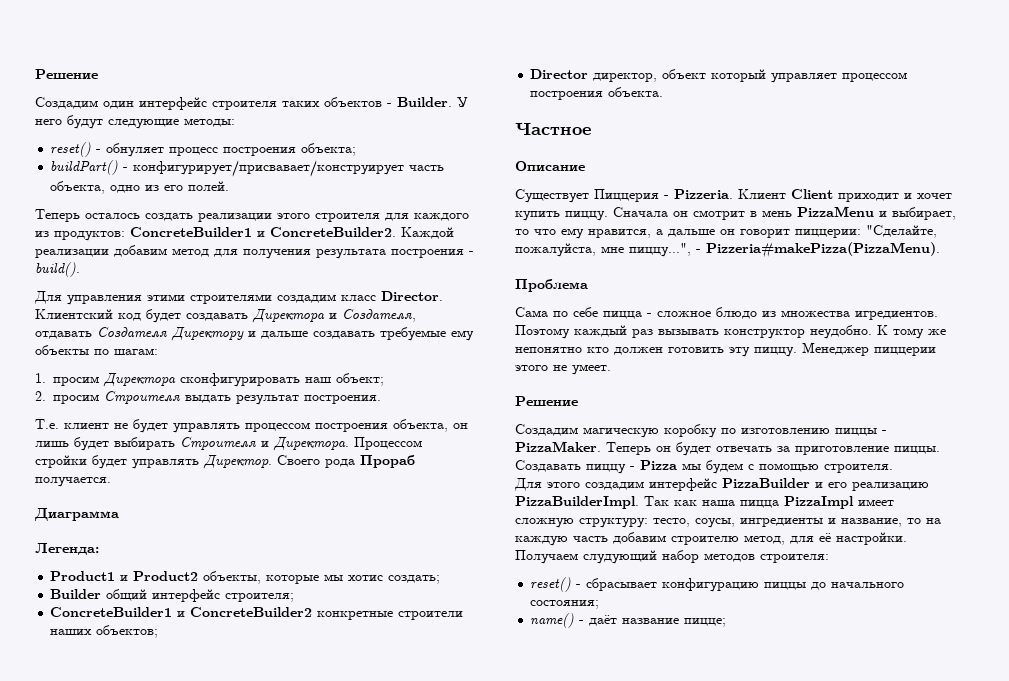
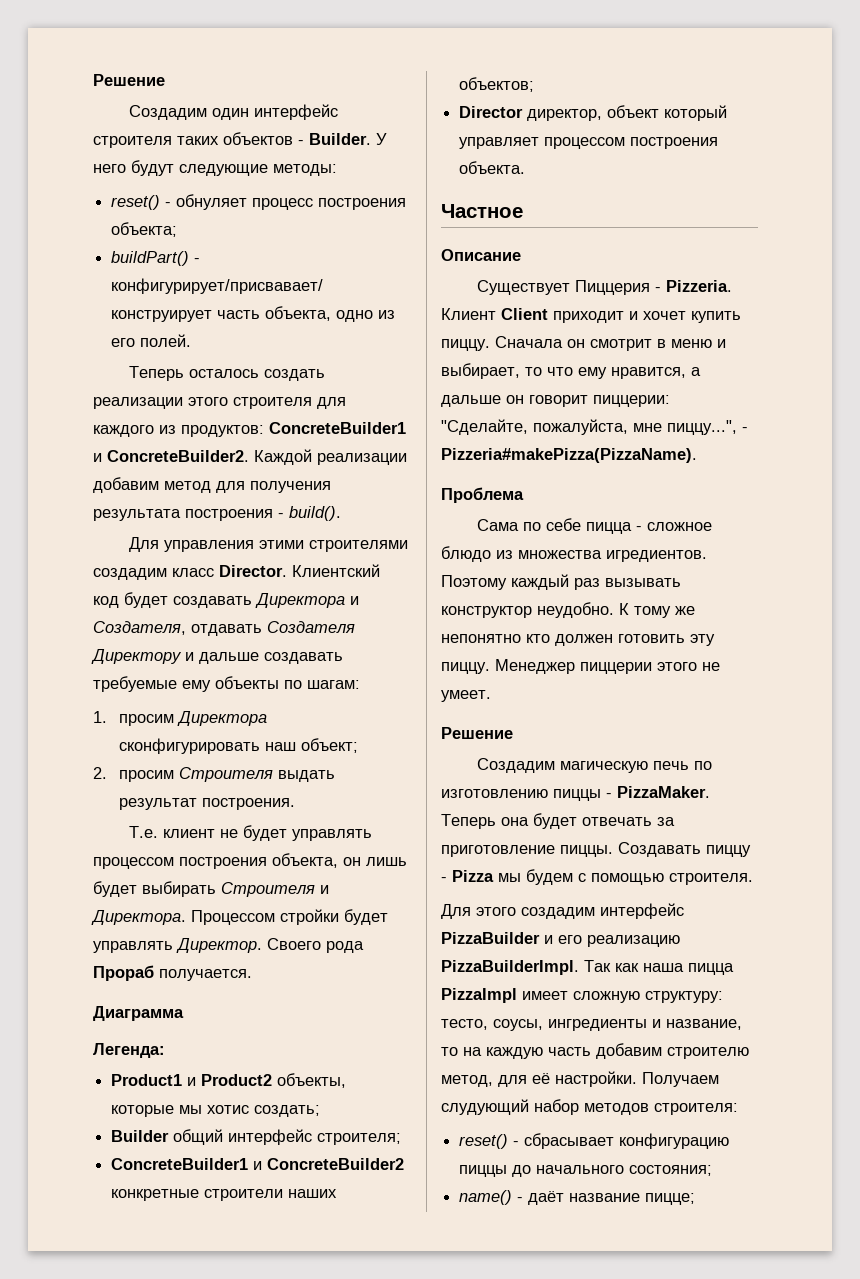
- Сначала он смотрит в мень PizzaMenu и выбирает, то что ему нравится, а дальше он говорит пиццерии: "Сделайте, пожалуйста, мне пиццу...", - Pizzeria#makePizza(PizzaMenu).
+ Сначала он смотрит в меню и выбирает, то что ему нравится, а дальше он говорит пиццерии: "Сделайте, пожалуйста, мне пиццу...", - Pizzeria#makePizza(PizzaName).
- Создадим магическую коробку по изготовлению пиццы - PizzaMaker.
+ Создадим магическую печь по изготовлению пиццы - PizzaMaker.
- Теперь он будет отвечать за приготовление пиццы.
+ Теперь она будет отвечать за приготовление пиццы.

